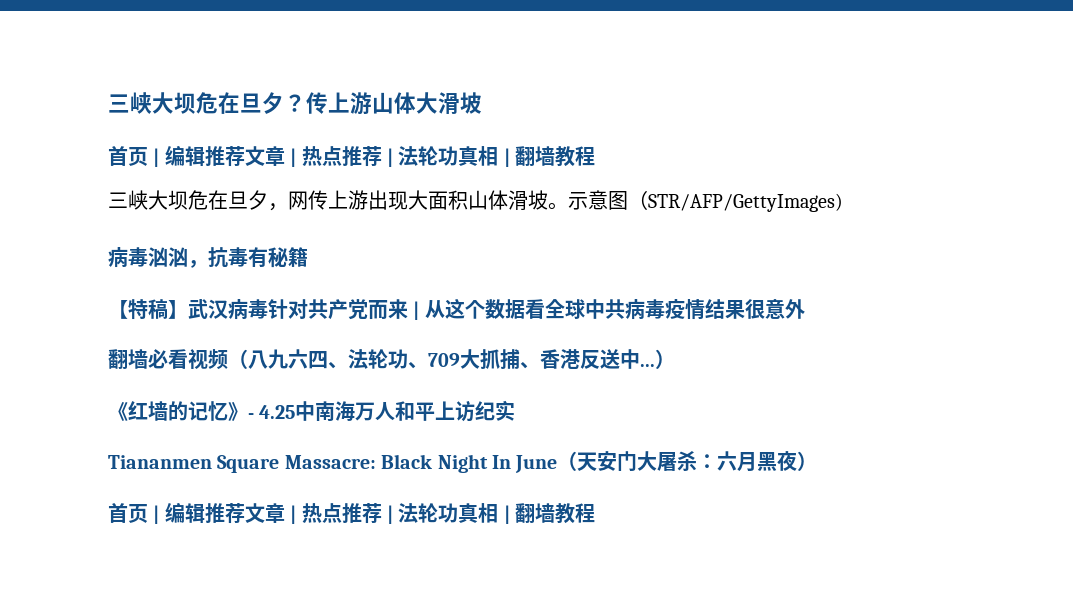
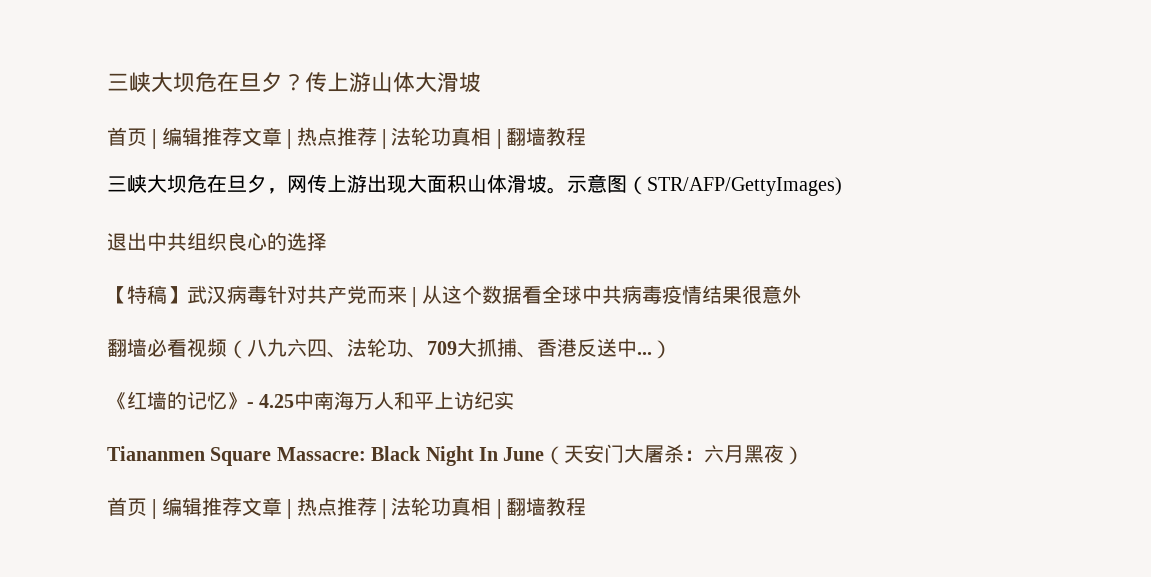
- 病毒汹汹，抗毒有秘籍
+ 退出中共组织良心的选择

